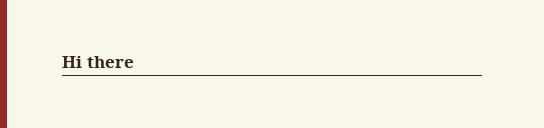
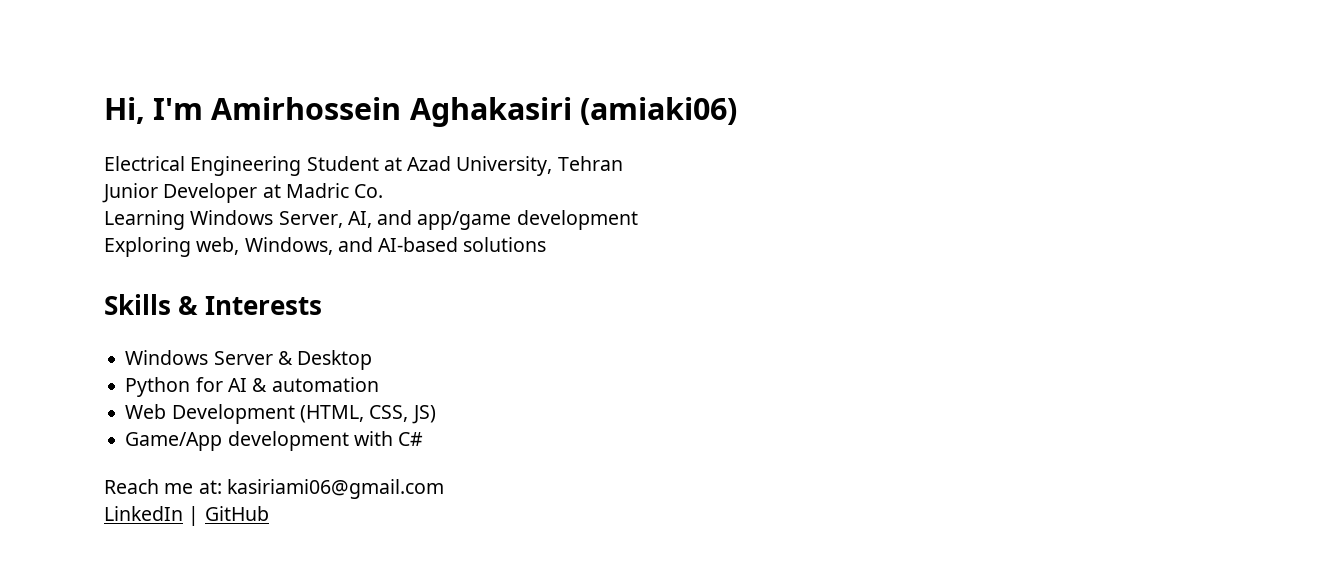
- Hi there
+ Hi, I'm Amirhossein Aghakasiri (amiaki06)
+ Electrical Engineering Student at Azad University, Tehran
+ Junior Developer at Madric Co.
+ Learning Windows Server, AI, and app/game development
+ Exploring web, Windows, and AI-based solutions
+ Skills & Interests
+ Windows Server & Desktop
+ Python for AI & automation
+ Web Development (HTML, CSS, JS)
+ Game/App development with C#
+ Reach me at: kasiriami06@gmail.com
+ LinkedIn | GitHub

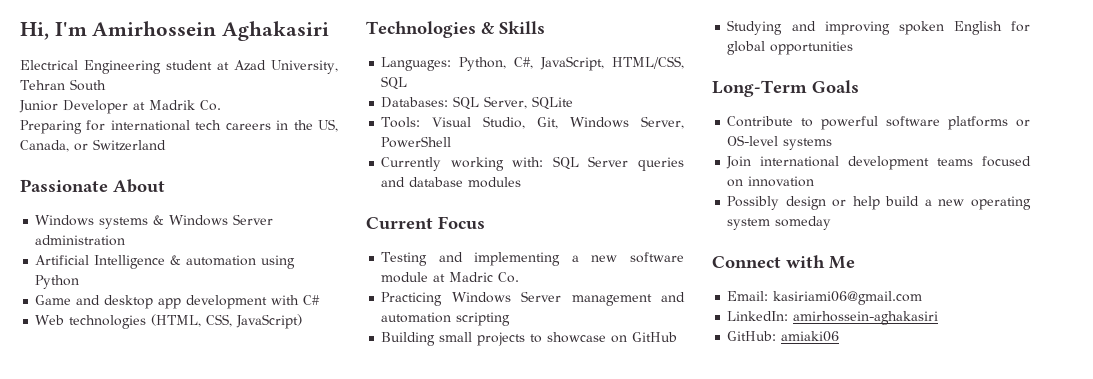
- Hi, I'm Amirhossein Aghakasiri (amiaki06)
+ Hi, I'm Amirhossein Aghakasiri
- Electrical Engineering Student at Azad University, Tehran
+ Electrical Engineering student at Azad University, Tehran South
- Junior Developer at Madric Co.
- Learning Windows Server, AI, and app/game development
- Exploring web, Windows, and AI-based solutions
- Skills & Interests
- Windows Server & Desktop
- Python for AI & automation
- Web Development (HTML, CSS, JS)
- Game/App development with C#
- Reach me at: kasiriami06@gmail.com
- LinkedIn | GitHub
+ Junior Developer at Madrik Co.
+ Preparing for international tech careers in the US, Canada, or Switzerland
+ Passionate About
+ Windows systems & Windows Server administration
+ Artificial Intelligence & automation using Python
+ Game and desktop app development with C#
+ Web technologies (HTML, CSS, JavaScript)
+ Technologies & Skills
+ Languages: Python, C#, JavaScript, HTML/CSS, SQL
+ Databases: SQL Server, SQLite
+ Tools: Visual Studio, Git, Windows Server, PowerShell
+ Currently working with: SQL Server queries and database modules
+ Current Focus
+ Testing and implementing a new software module at Madric Co.
+ Practicing Windows Server management and automation scripting
+ Building small projects to showcase on GitHub
+ Studying and improving spoken English for global opportunities
+ Long-Term Goals
+ Contribute to powerful software platforms or OS-level systems
+ Join international development teams focused on innovation
+ Possibly design or help build a new operating system someday
+ Connect with Me
+ Email: kasiriami06@gmail.com
+ LinkedIn: amirhossein-aghakasiri
+ GitHub: amiaki06

